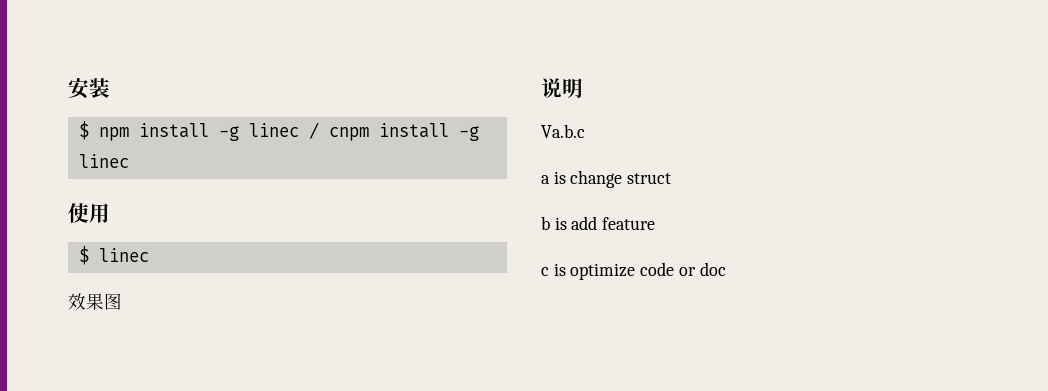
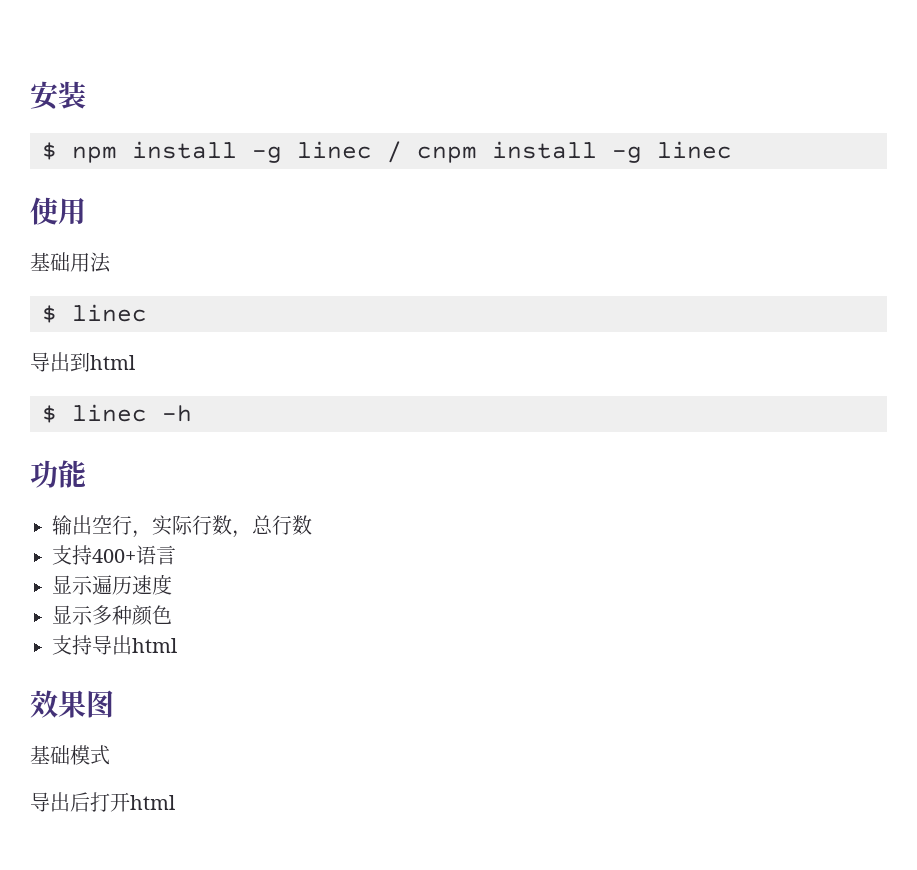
+ 基础用法
+ 导出到html
+ $ linec -h
+ 功能
+ 输出空行，实际行数，总行数
+ 支持400+语言
+ 显示遍历速度
+ 显示多种颜色
+ 支持导出html
  效果图
- 说明
- Va.b.c
- a is change struct
- b is add feature
- c is optimize code or doc
+ 基础模式
+ 导出后打开html

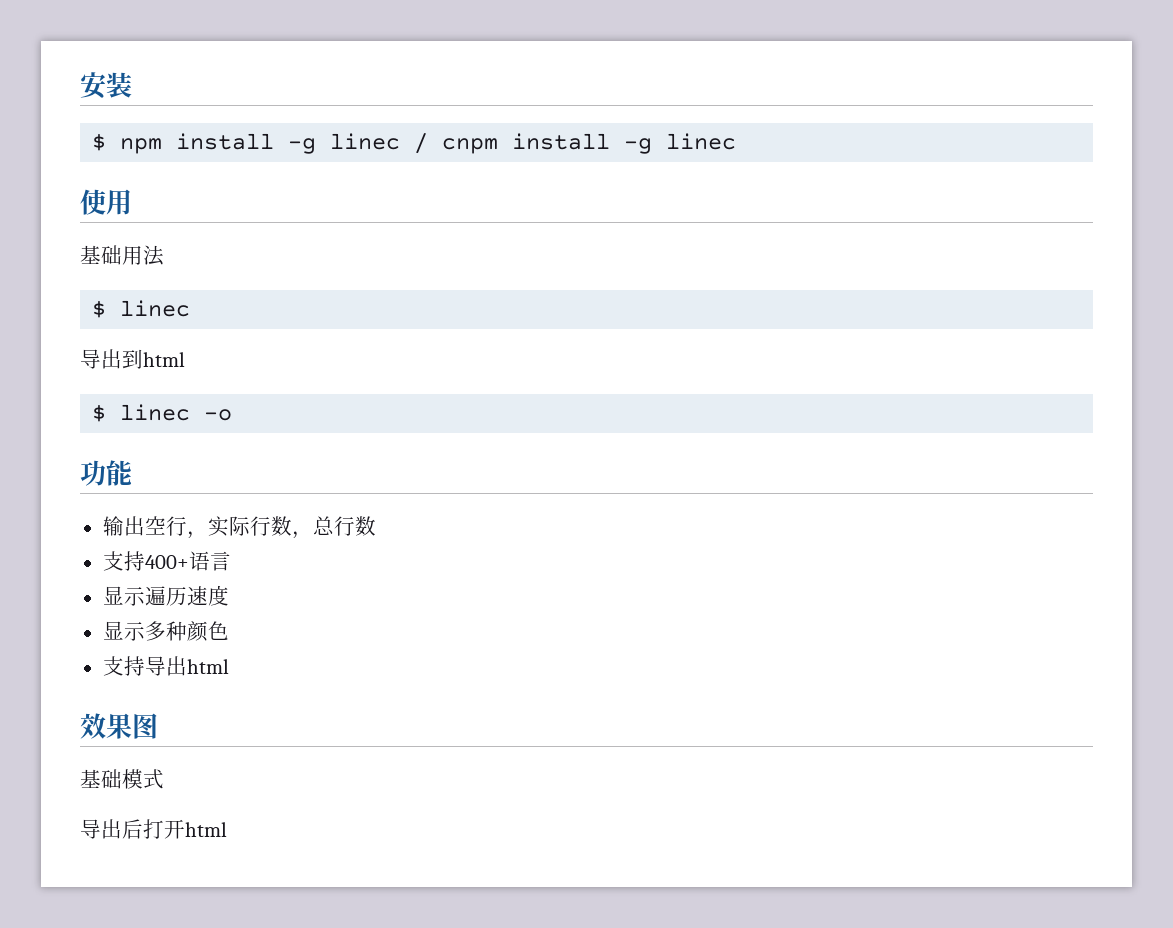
- $ linec -h
+ $ linec -o

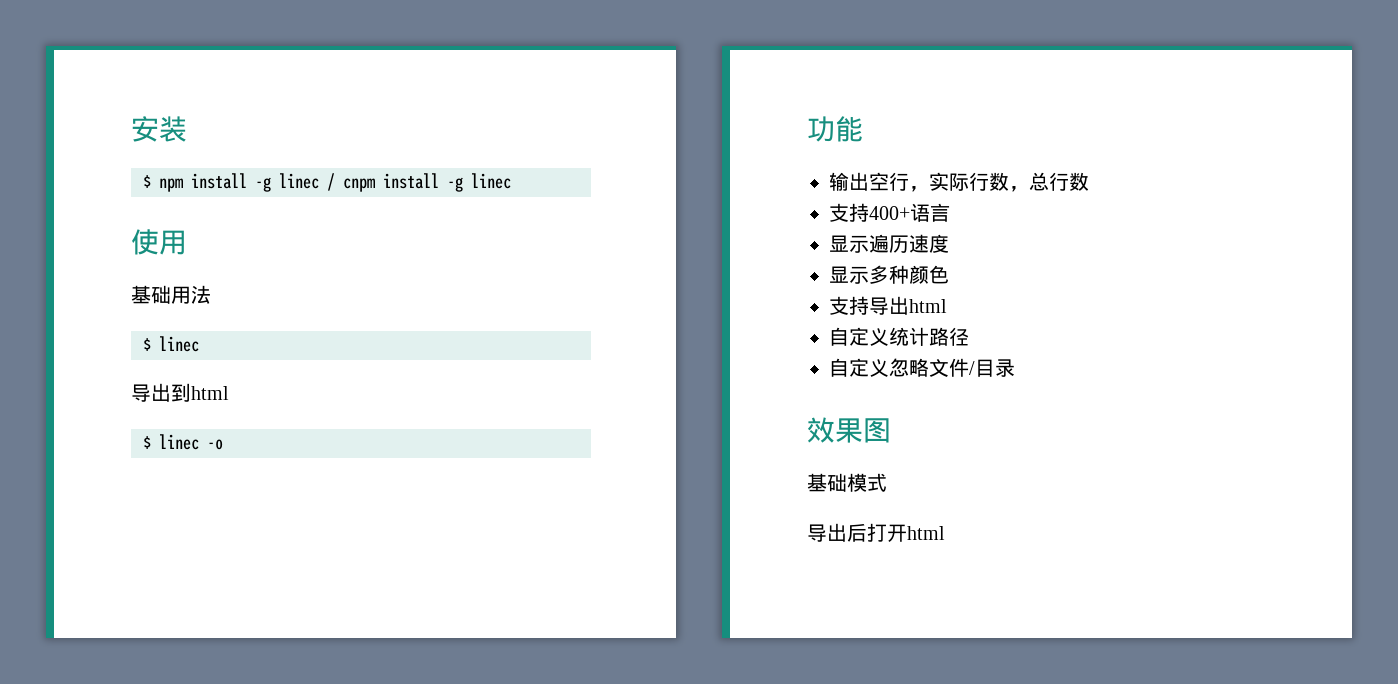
+ 自定义统计路径
+ 自定义忽略文件/目录

